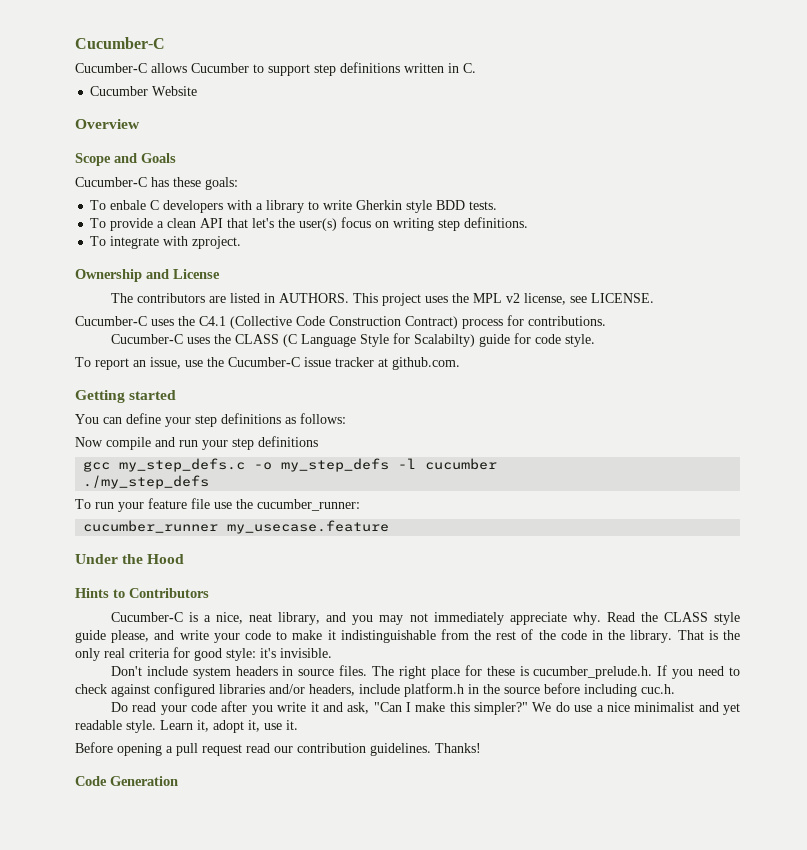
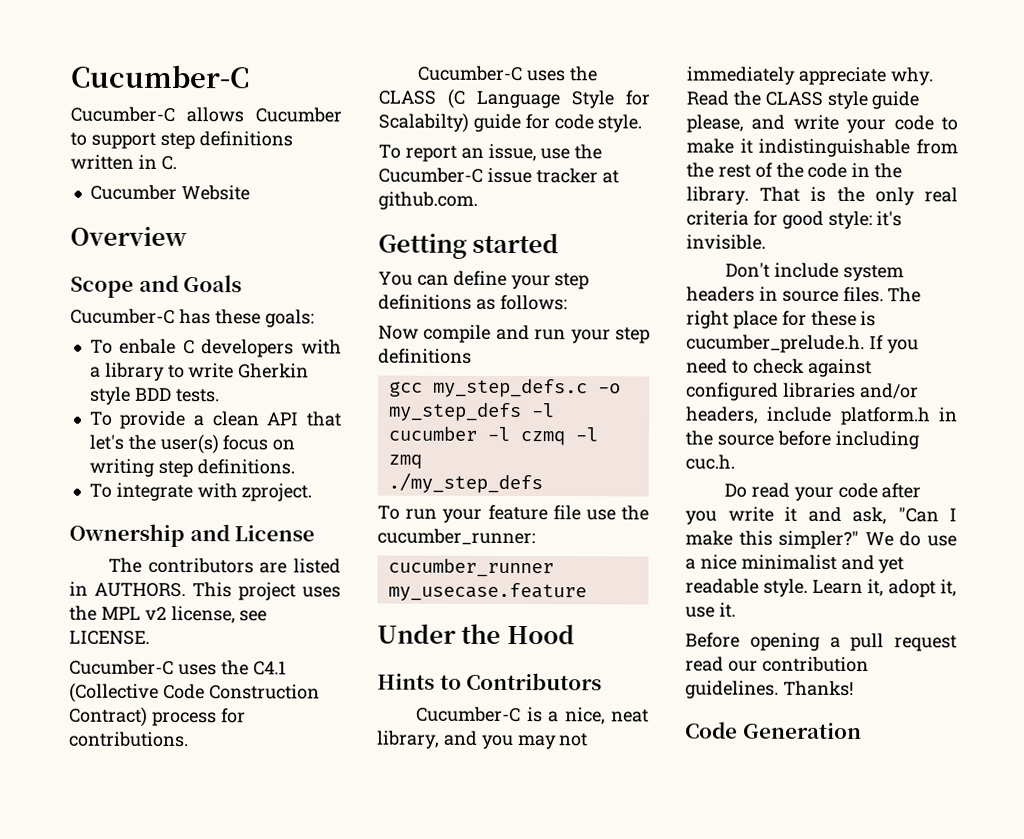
- gcc my_step_defs.c -o my_step_defs -l cucumber
+ gcc my_step_defs.c -o my_step_defs -l cucumber -l czmq -l zmq

